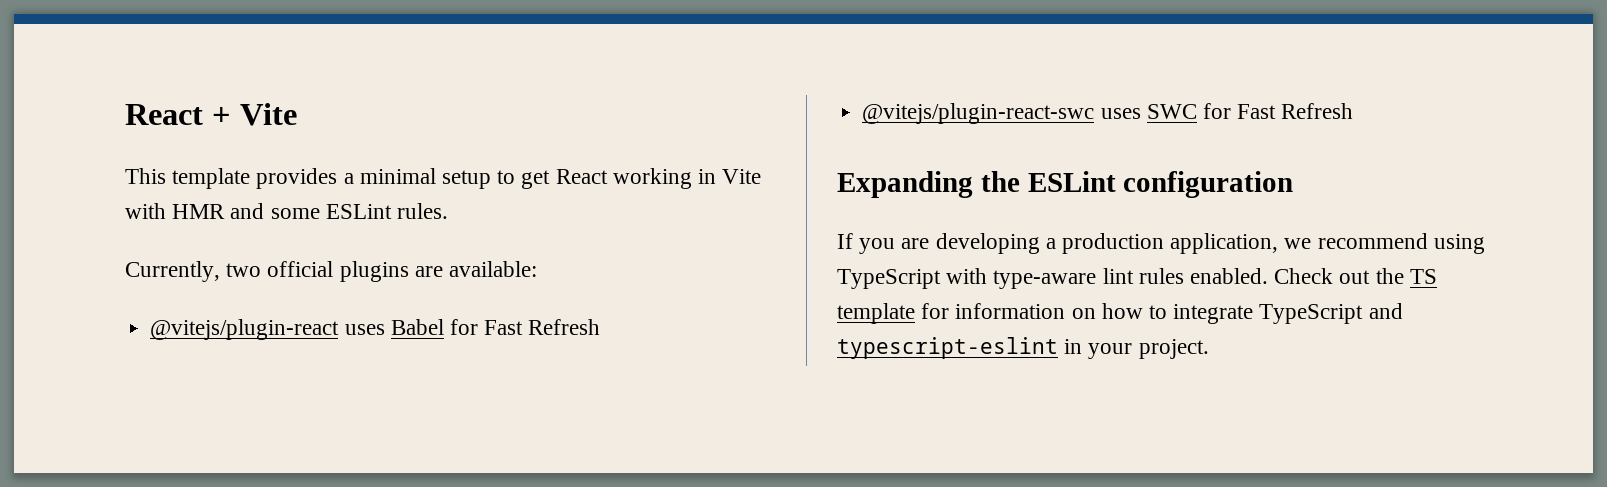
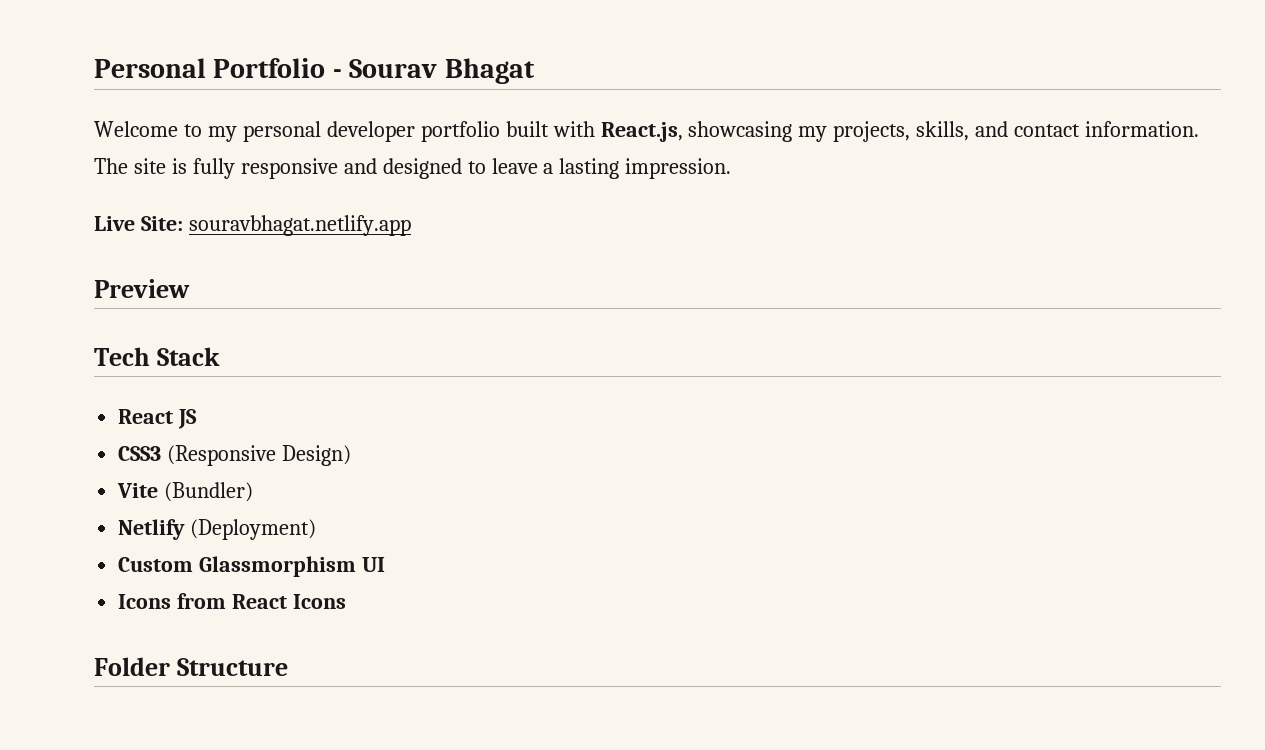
- React + Vite
- This template provides a minimal setup to get React working in Vite with HMR and some ESLint rules.
- Currently, two official plugins are available:
- @vitejs/plugin-react uses Babel for Fast Refresh
- @vitejs/plugin-react-swc uses SWC for Fast Refresh
- Expanding the ESLint configuration
- If you are developing a production application, we recommend using TypeScript with type-aware lint rules enabled. Check out the TS template for information on how to integrate TypeScript and typescript-eslint in your project.
+ Personal Portfolio - Sourav Bhagat
+ Welcome to my personal developer portfolio built with React.js, showcasing my projects, skills, and contact information. The site is fully responsive and designed to leave a lasting impression.
+ Live Site: souravbhagat.netlify.app
+ Preview
+ Tech Stack
+ React JS
+ CSS3 (Responsive Design)
+ Vite (Bundler)
+ Netlify (Deployment)
+ Custom Glassmorphism UI
+ Icons from React Icons
+ Folder Structure

